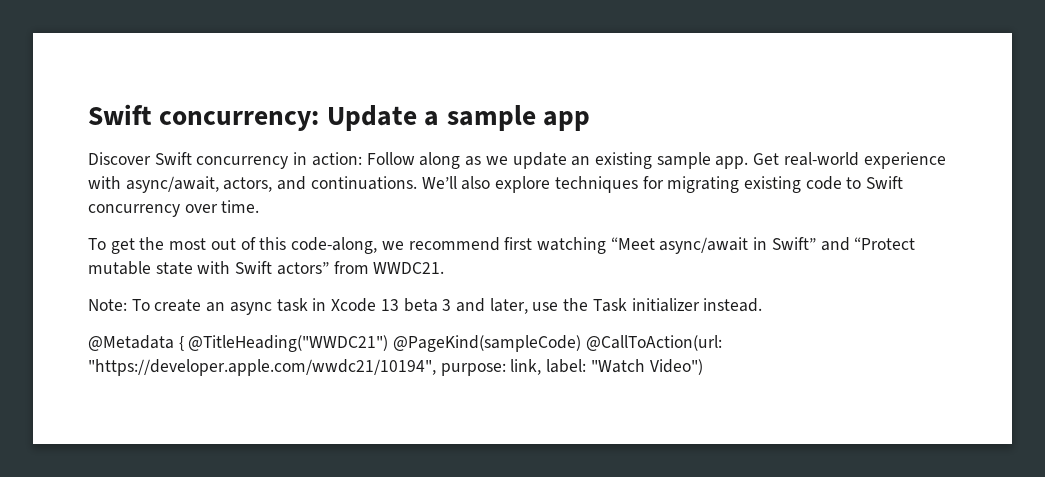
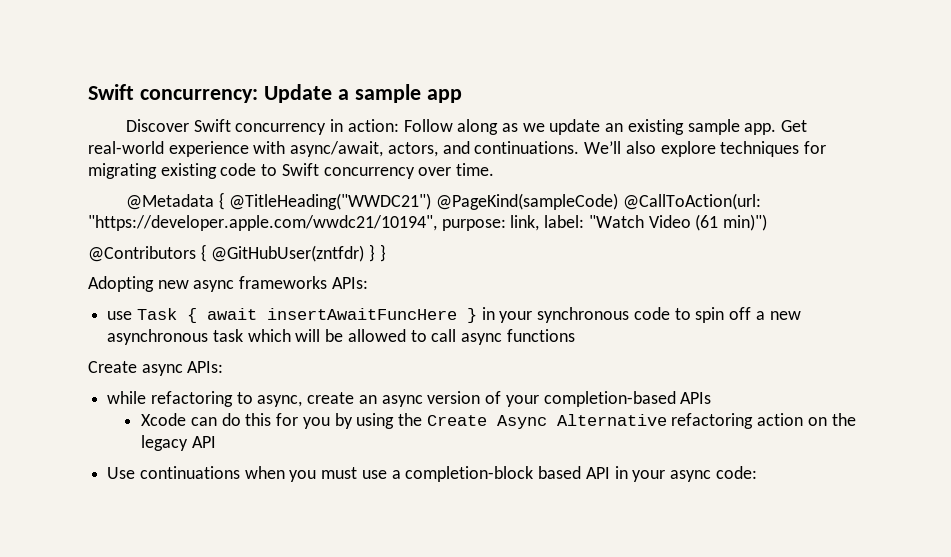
- To get the most out of this code-along, we recommend first watching “Meet async/await in Swift” and “Protect mutable state with Swift actors” from WWDC21.
- Note: To create an async task in Xcode 13 beta 3 and later, use the Task initializer instead.
- @Metadata { @TitleHeading("WWDC21") @PageKind(sampleCode) @CallToAction(url: "https://developer.apple.com/wwdc21/10194", purpose: link, label: "Watch Video")
+ @Metadata { @TitleHeading("WWDC21") @PageKind(sampleCode) @CallToAction(url: "https://developer.apple.com/wwdc21/10194", purpose: link, label: "Watch Video (61 min)")
+ @Contributors { @GitHubUser(zntfdr) } }
+ Adopting new async frameworks APIs:
+ use Task { await insertAwaitFuncHere } in your synchronous code to spin off a new asynchronous task which will be allowed to call async functions
+ Create async APIs:
+ while refactoring to async, create an async version of your completion-based APIs
+ Xcode can do this for you by using the Create Async Alternative refactoring action on the legacy API
+ Use continuations when you must use a completion-block based API in your async code:

